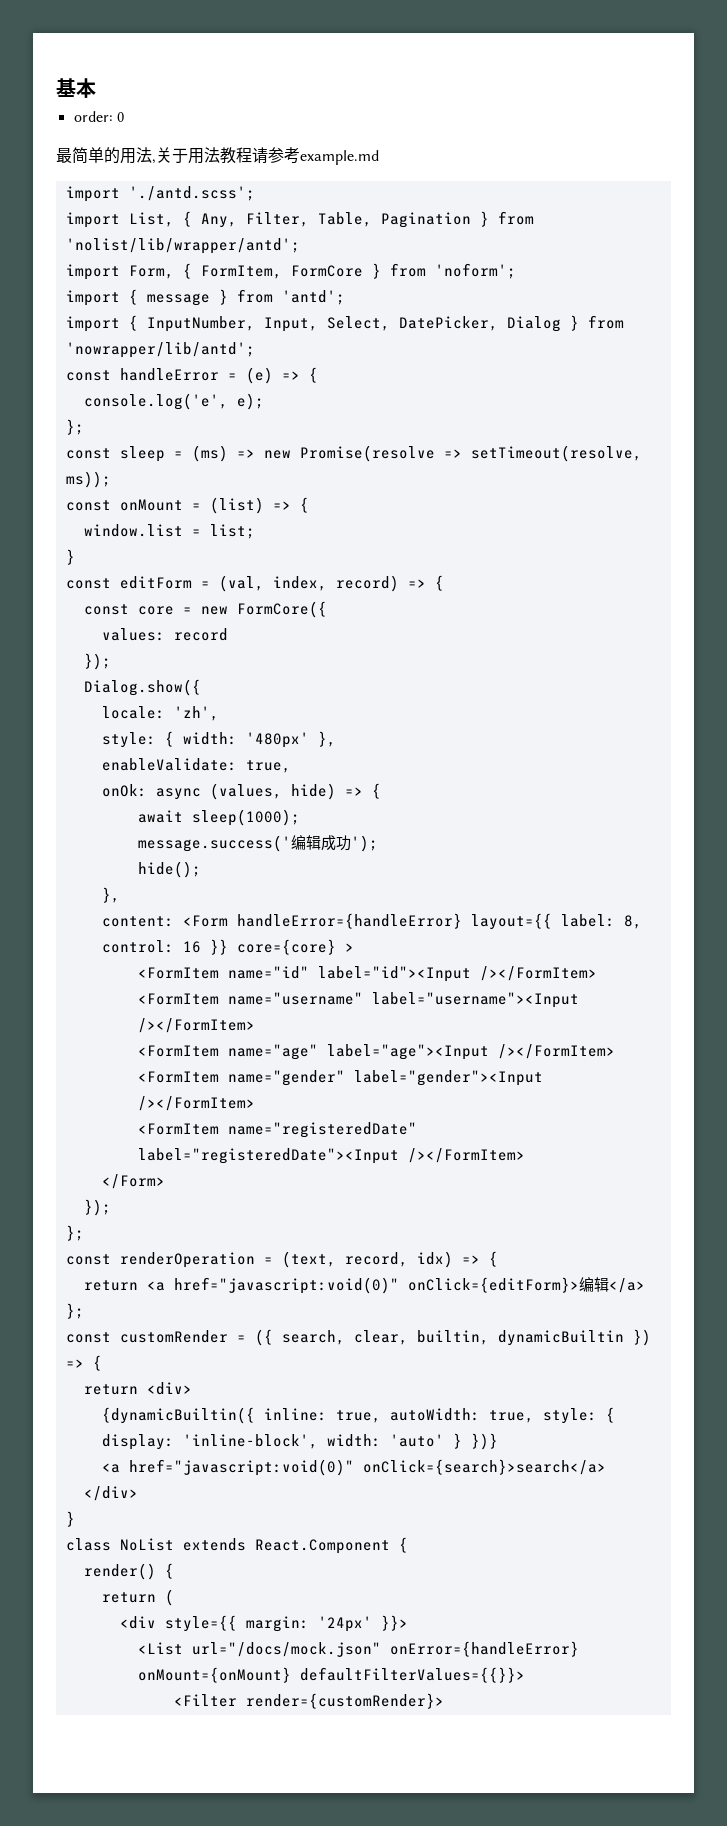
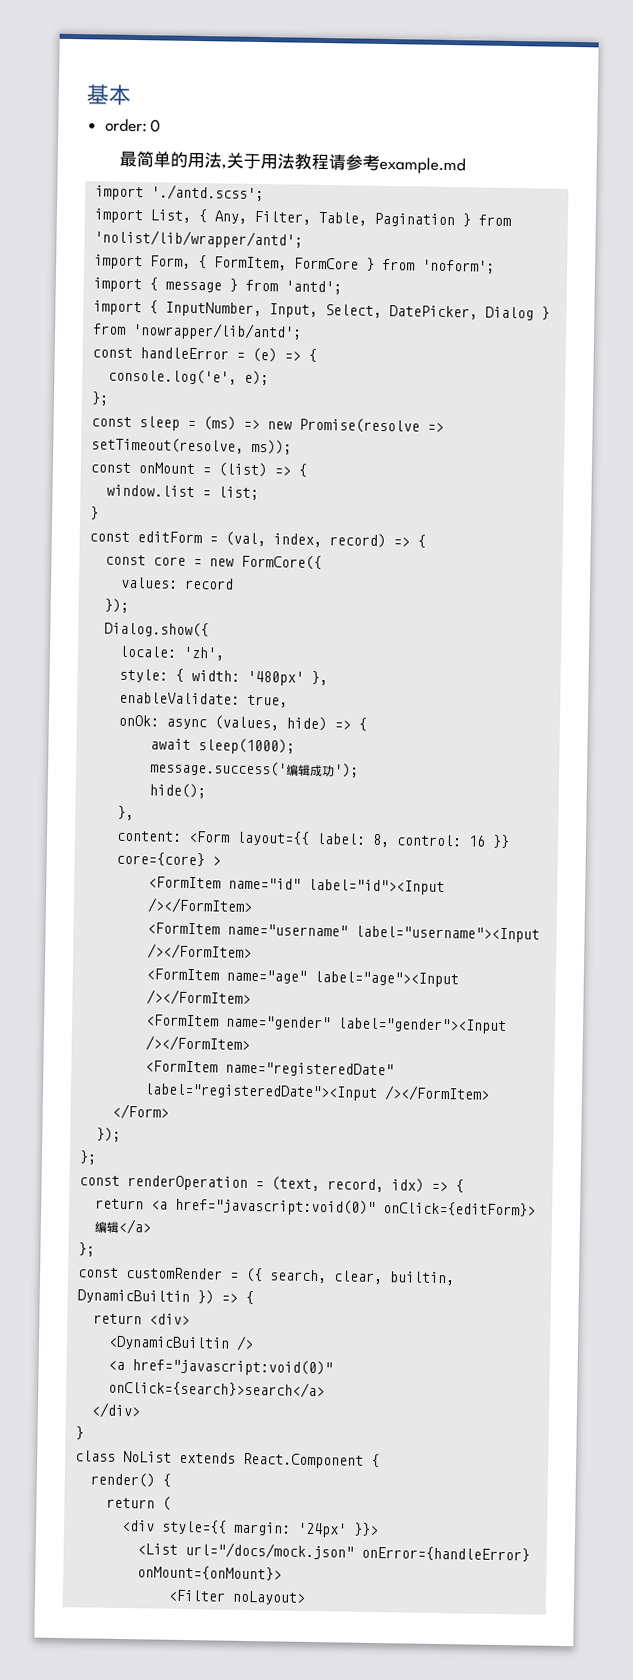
- content: <Form handleError={handleError} layout={{ label: 8, control: 16 }} core={core} >
+ content: <Form layout={{ label: 8, control: 16 }} core={core} >
- const customRender = ({ search, clear, builtin, dynamicBuiltin }) => {
+ const customRender = ({ search, clear, builtin, DynamicBuiltin }) => {
- {dynamicBuiltin({ inline: true, autoWidth: true, style: { display: 'inline-block', width: 'auto' } })}
+ <DynamicBuiltin />
- <List url="/docs/mock.json" onError={handleError} onMount={onMount} defaultFilterValues={{}}>
+ <List url="/docs/mock.json" onError={handleError} onMount={onMount}>
- <Filter render={customRender}>
+ <Filter noLayout>

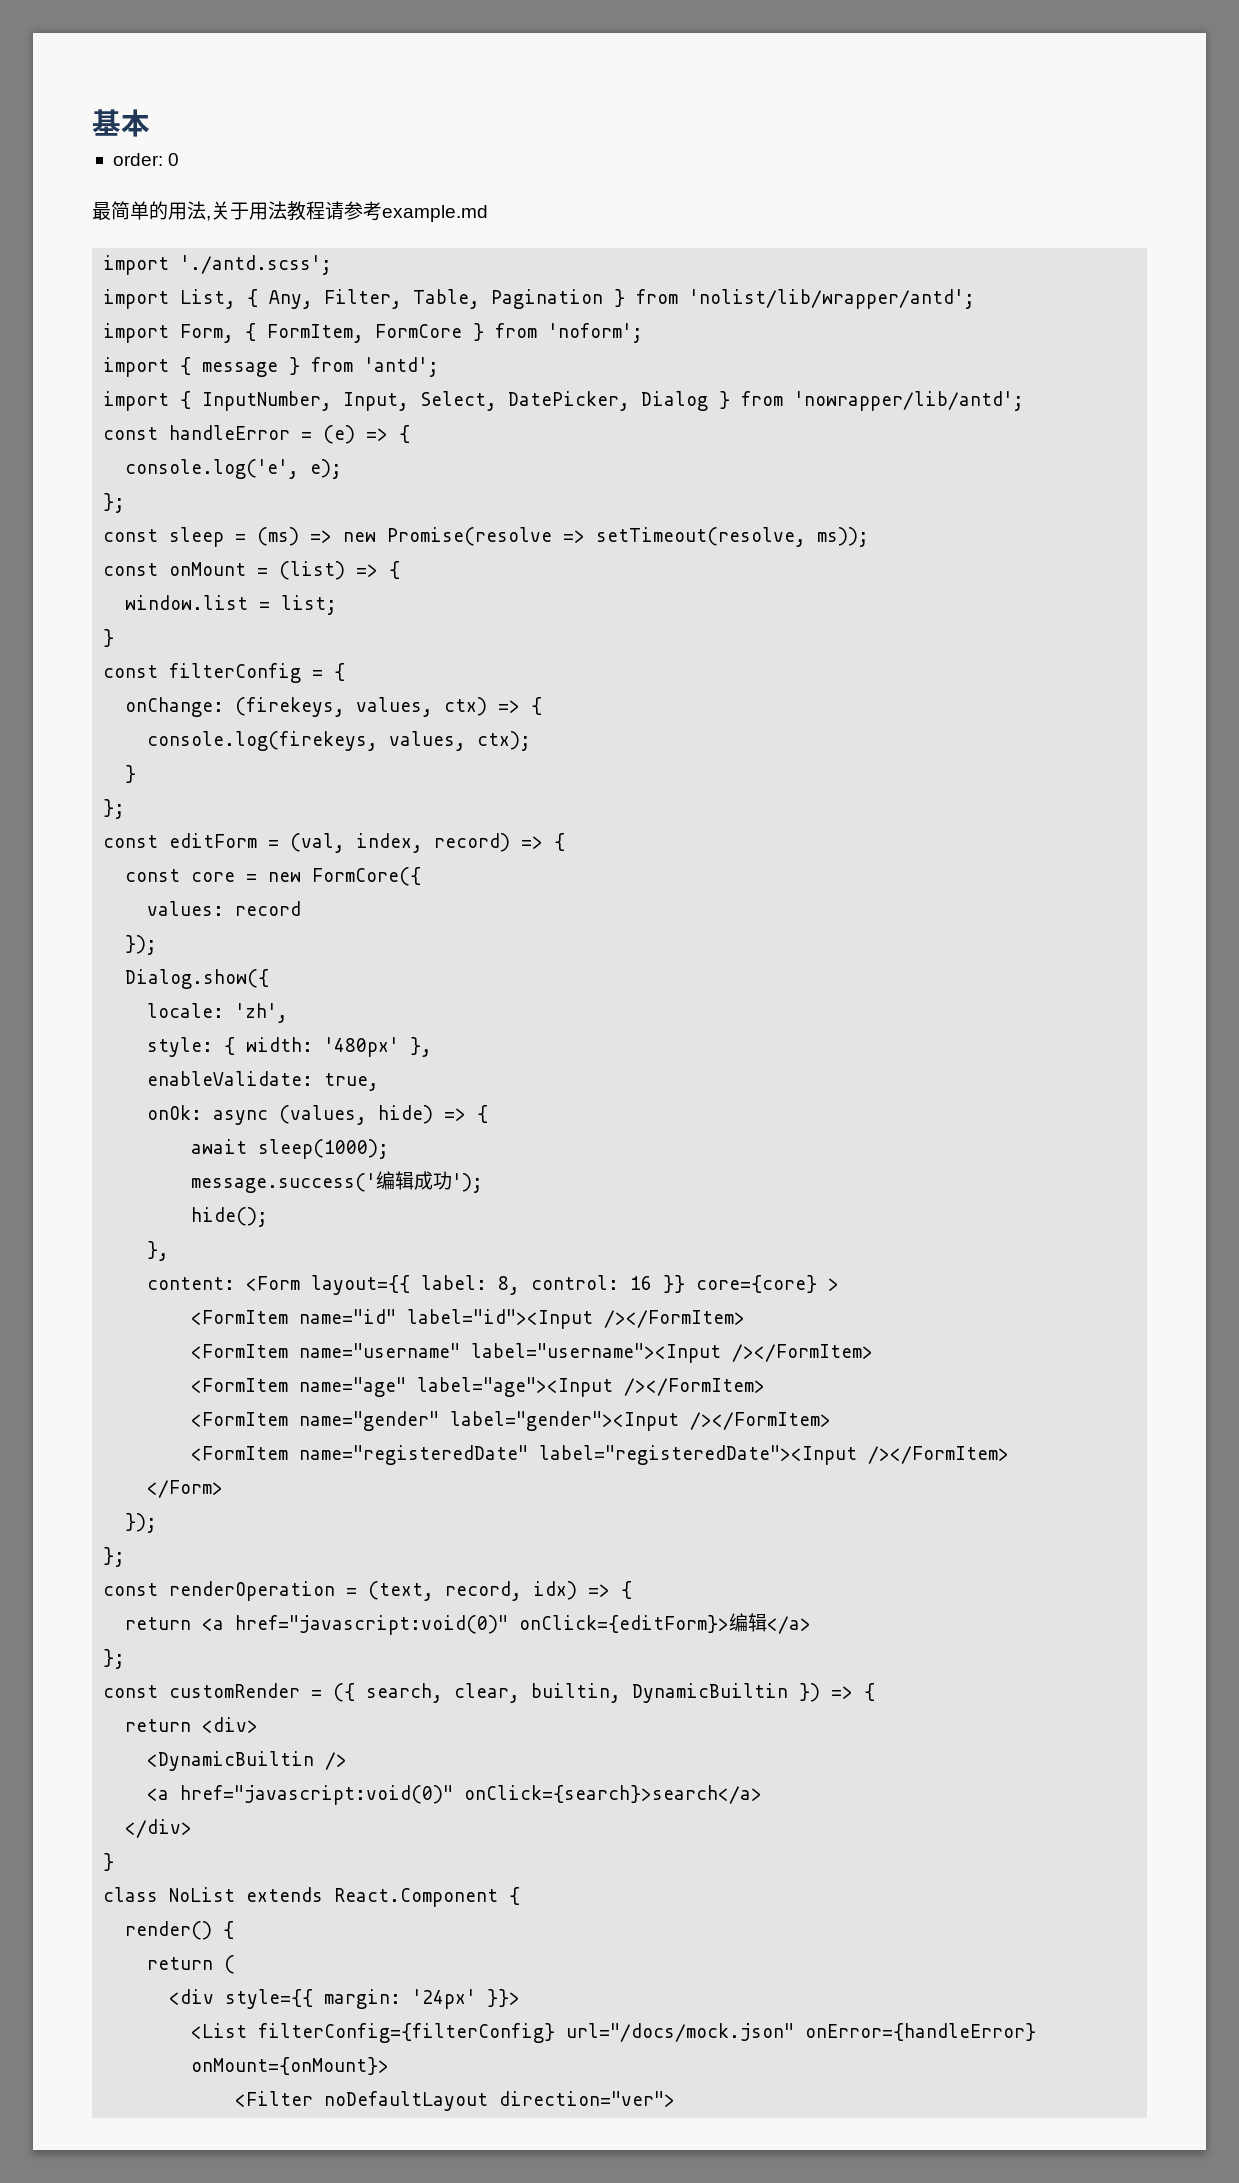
+ const filterConfig = {
+ onChange: (firekeys, values, ctx) => {
+ console.log(firekeys, values, ctx);
+ }
+ };
- <List url="/docs/mock.json" onError={handleError} onMount={onMount}>
+ <List filterConfig={filterConfig} url="/docs/mock.json" onError={handleError} onMount={onMount}>
- <Filter noLayout>
+ <Filter noDefaultLayout direction="ver">

